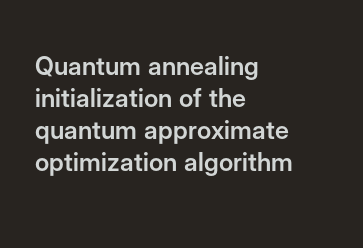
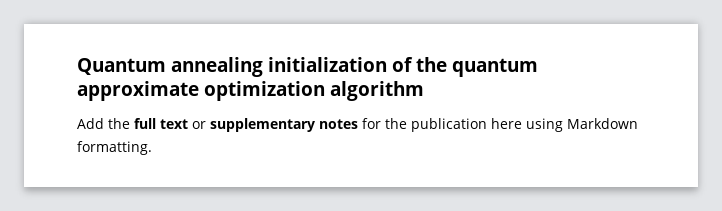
+ Add the full text or supplementary notes for the publication here using Markdown formatting.

